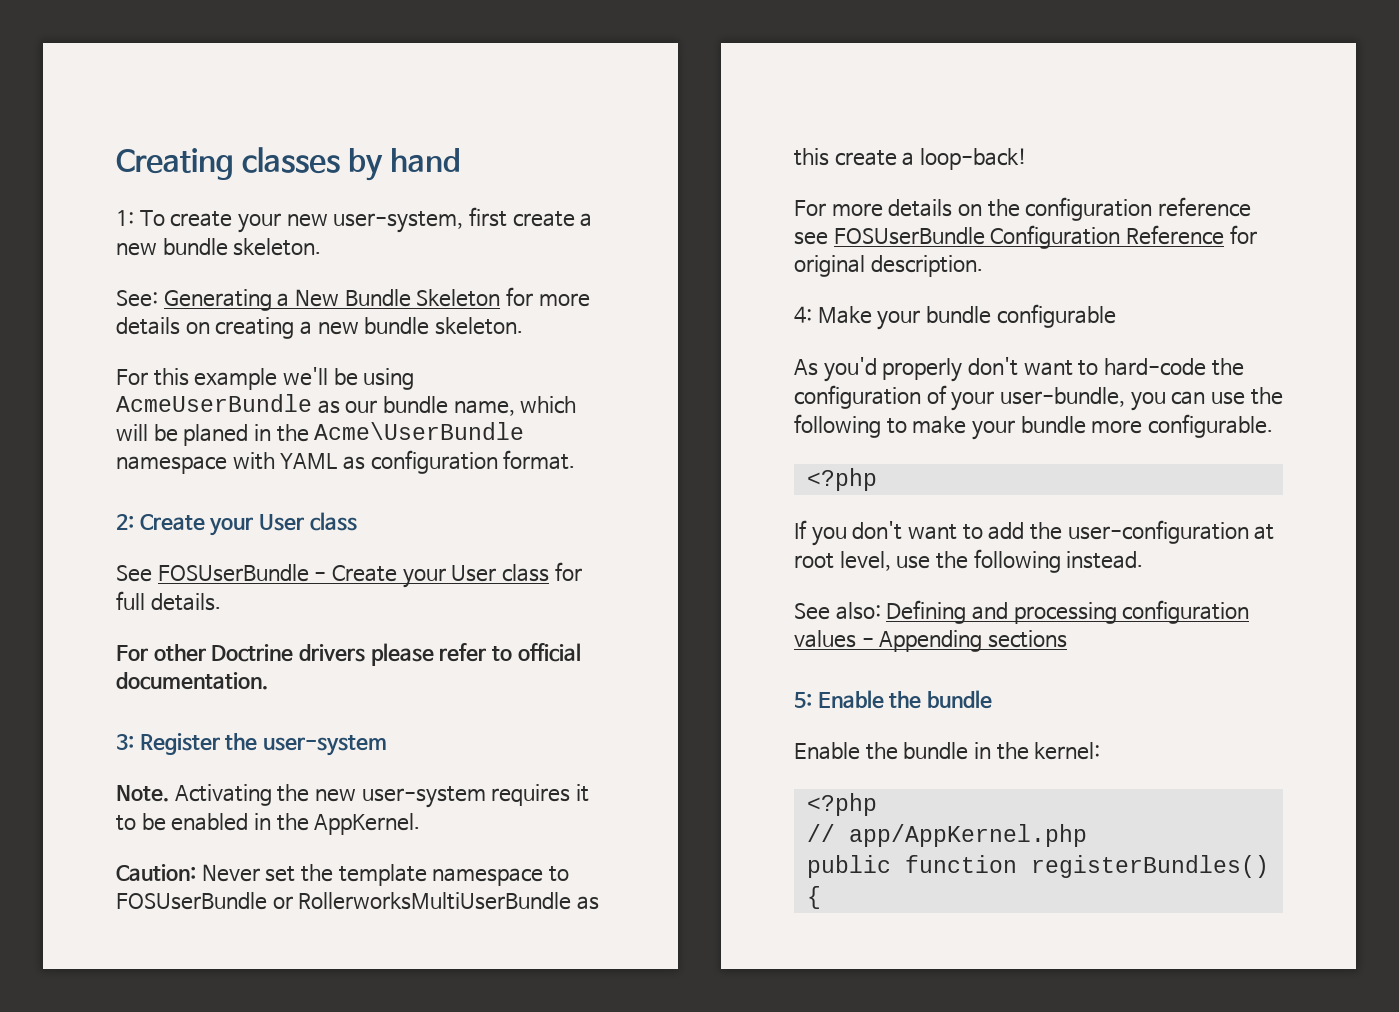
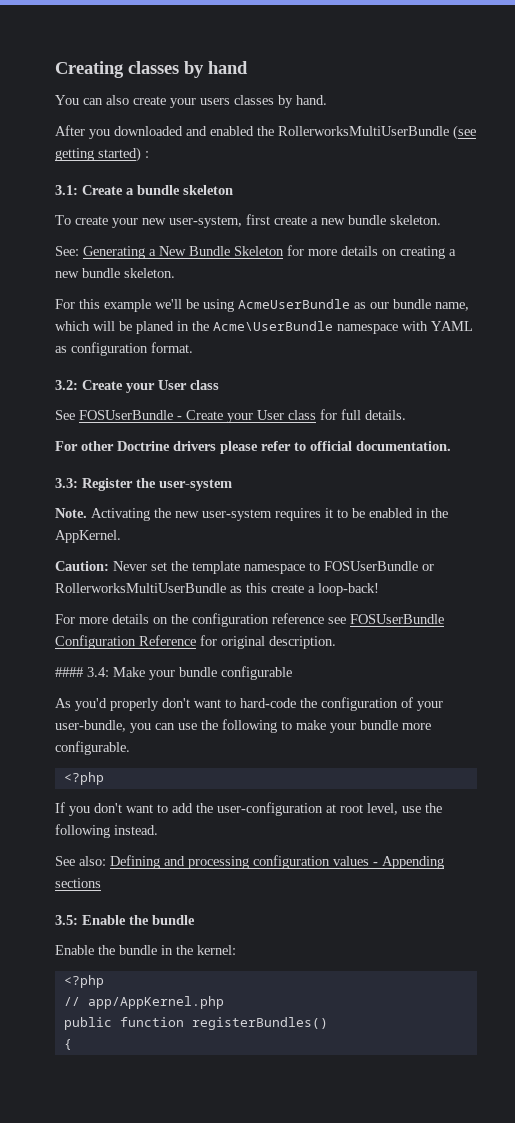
- 1: To create your new user-system, first create a new bundle skeleton.
+ You can also create your users classes by hand.
+ After you downloaded and enabled the RollerworksMultiUserBundle (see getting started) :
+ 3.1: Create a bundle skeleton
+ To create your new user-system, first create a new bundle skeleton.
- 2: Create your User class
+ 3.2: Create your User class
- 3: Register the user-system
+ 3.3: Register the user-system
- 4: Make your bundle configurable
+ #### 3.4: Make your bundle configurable
- 5: Enable the bundle
+ 3.5: Enable the bundle

